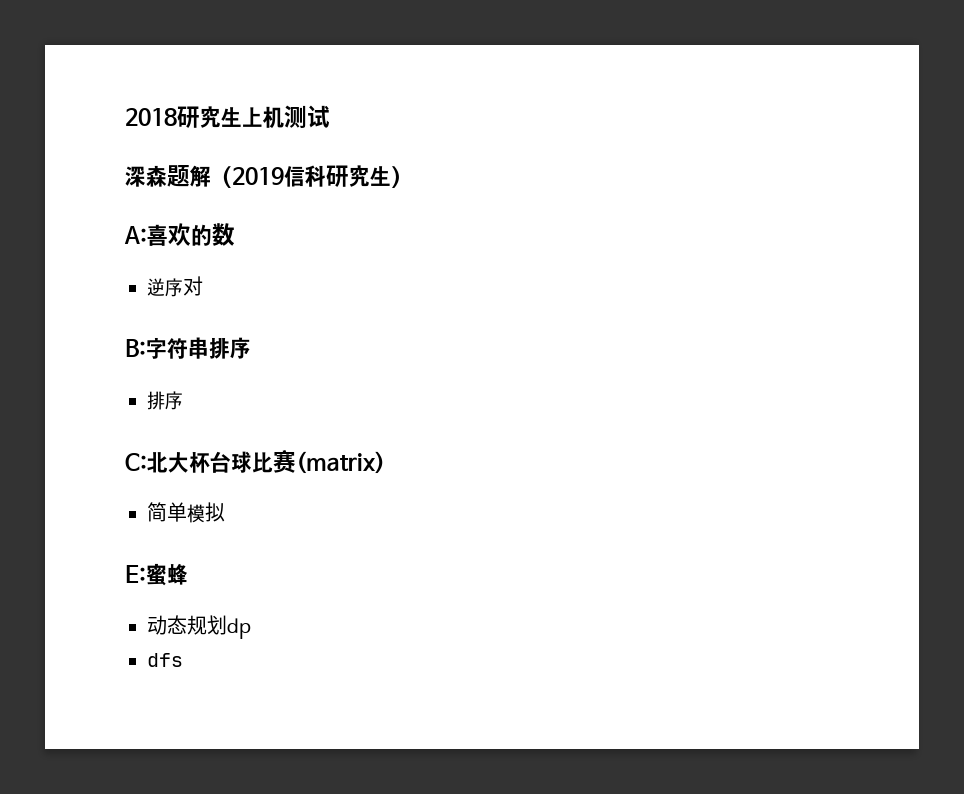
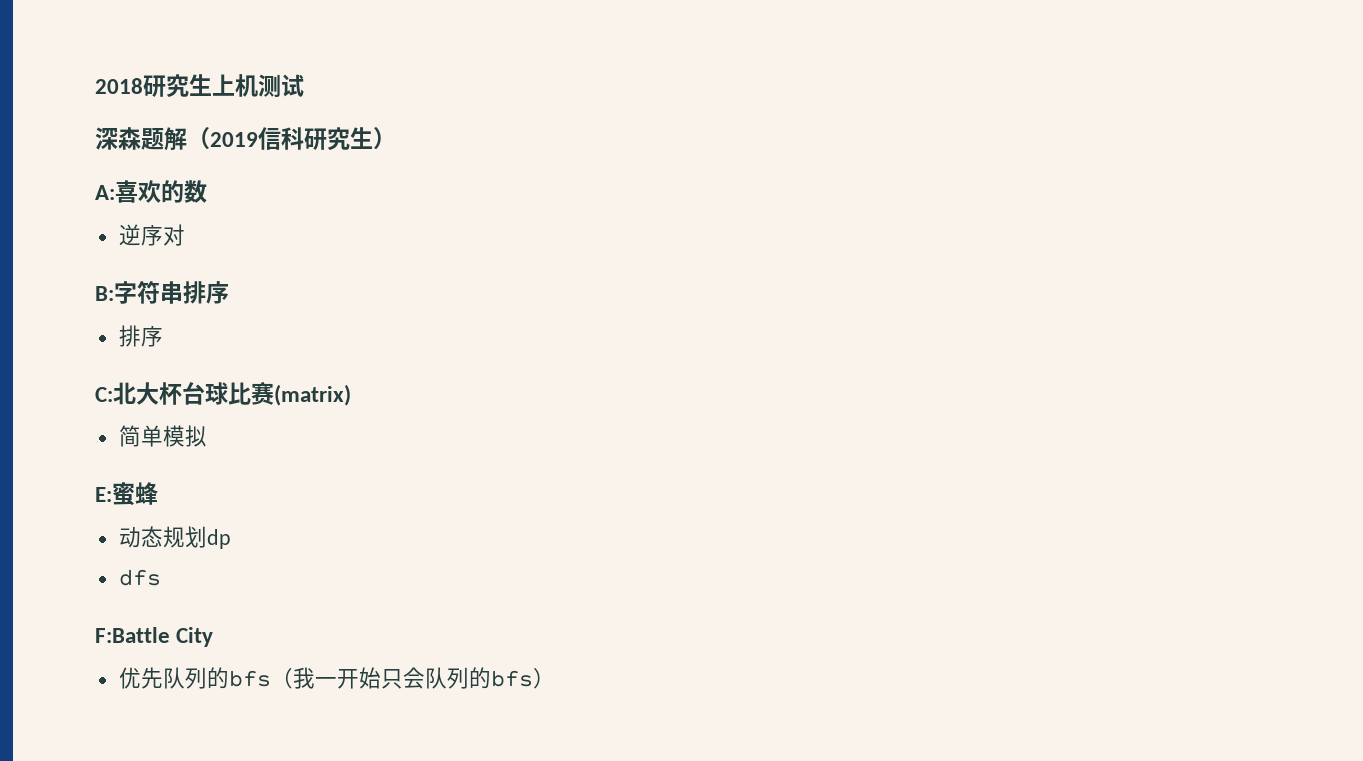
+ F:Battle City
+ 优先队列的bfs（我一开始只会队列的bfs）

